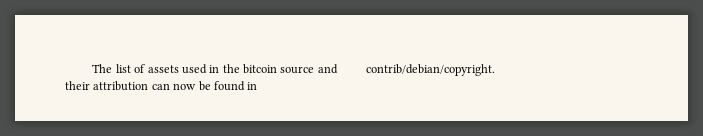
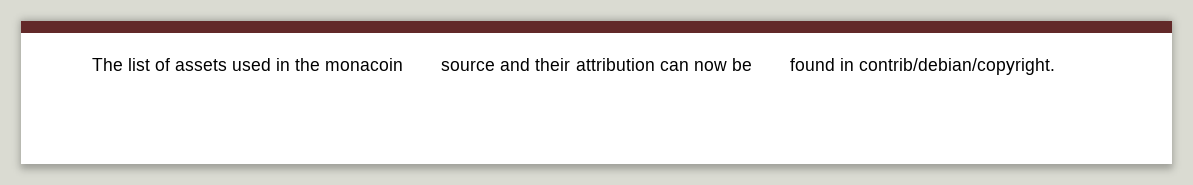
- The list of assets used in the bitcoin source and their attribution can now be found in contrib/debian/copyright.
+ The list of assets used in the monacoin source and their attribution can now be found in contrib/debian/copyright.

